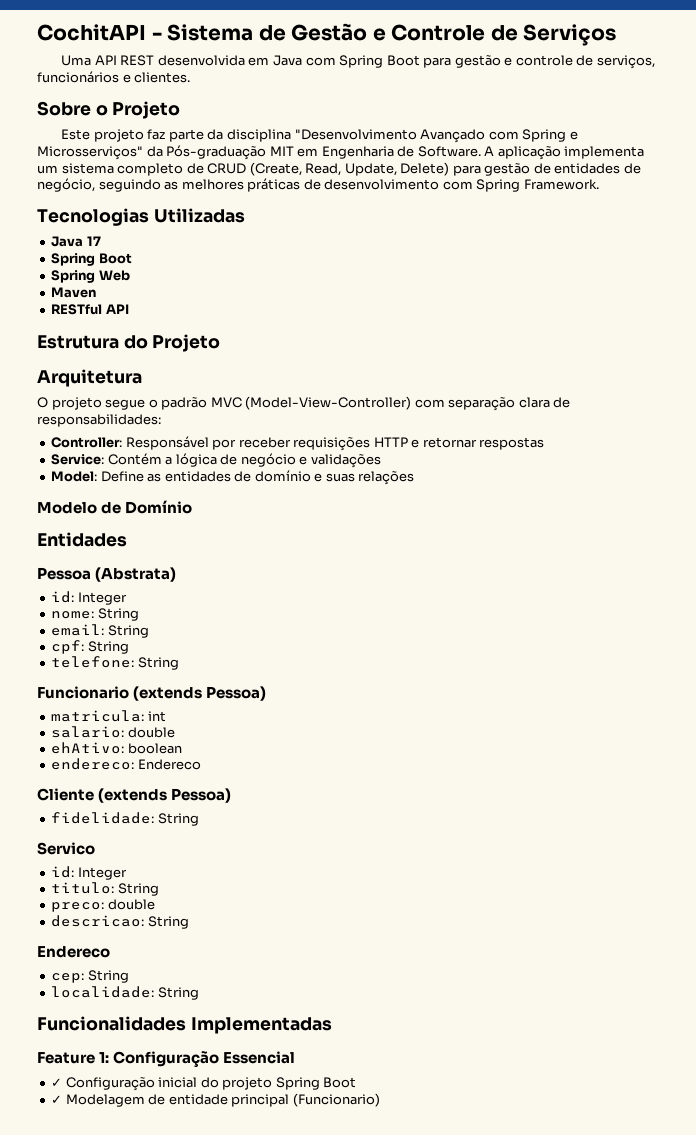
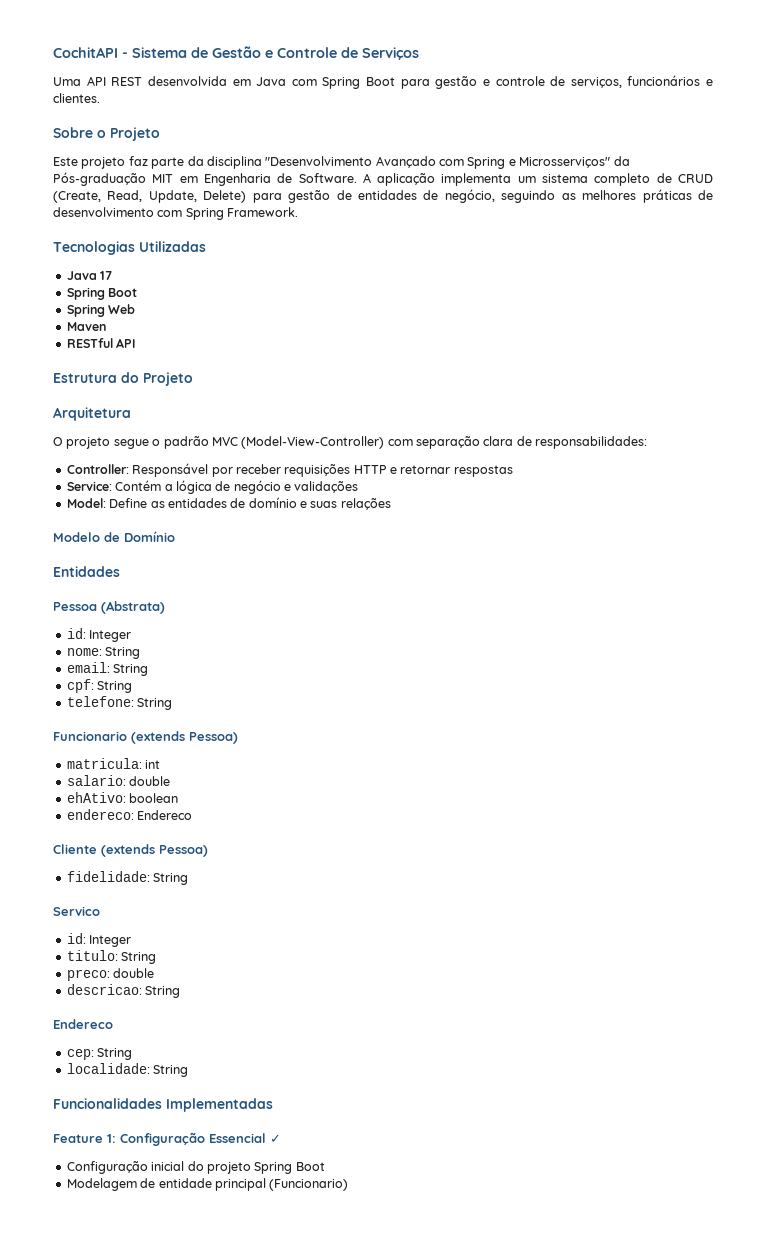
- Feature 1: Configuração Essencial
- ✓ Configuração inicial do projeto Spring Boot
+ Feature 1: Configuração Essencial ✓
+ Configuração inicial do projeto Spring Boot
- ✓ Modelagem de entidade principal (Funcionario)
+ Modelagem de entidade principal (Funcionario)

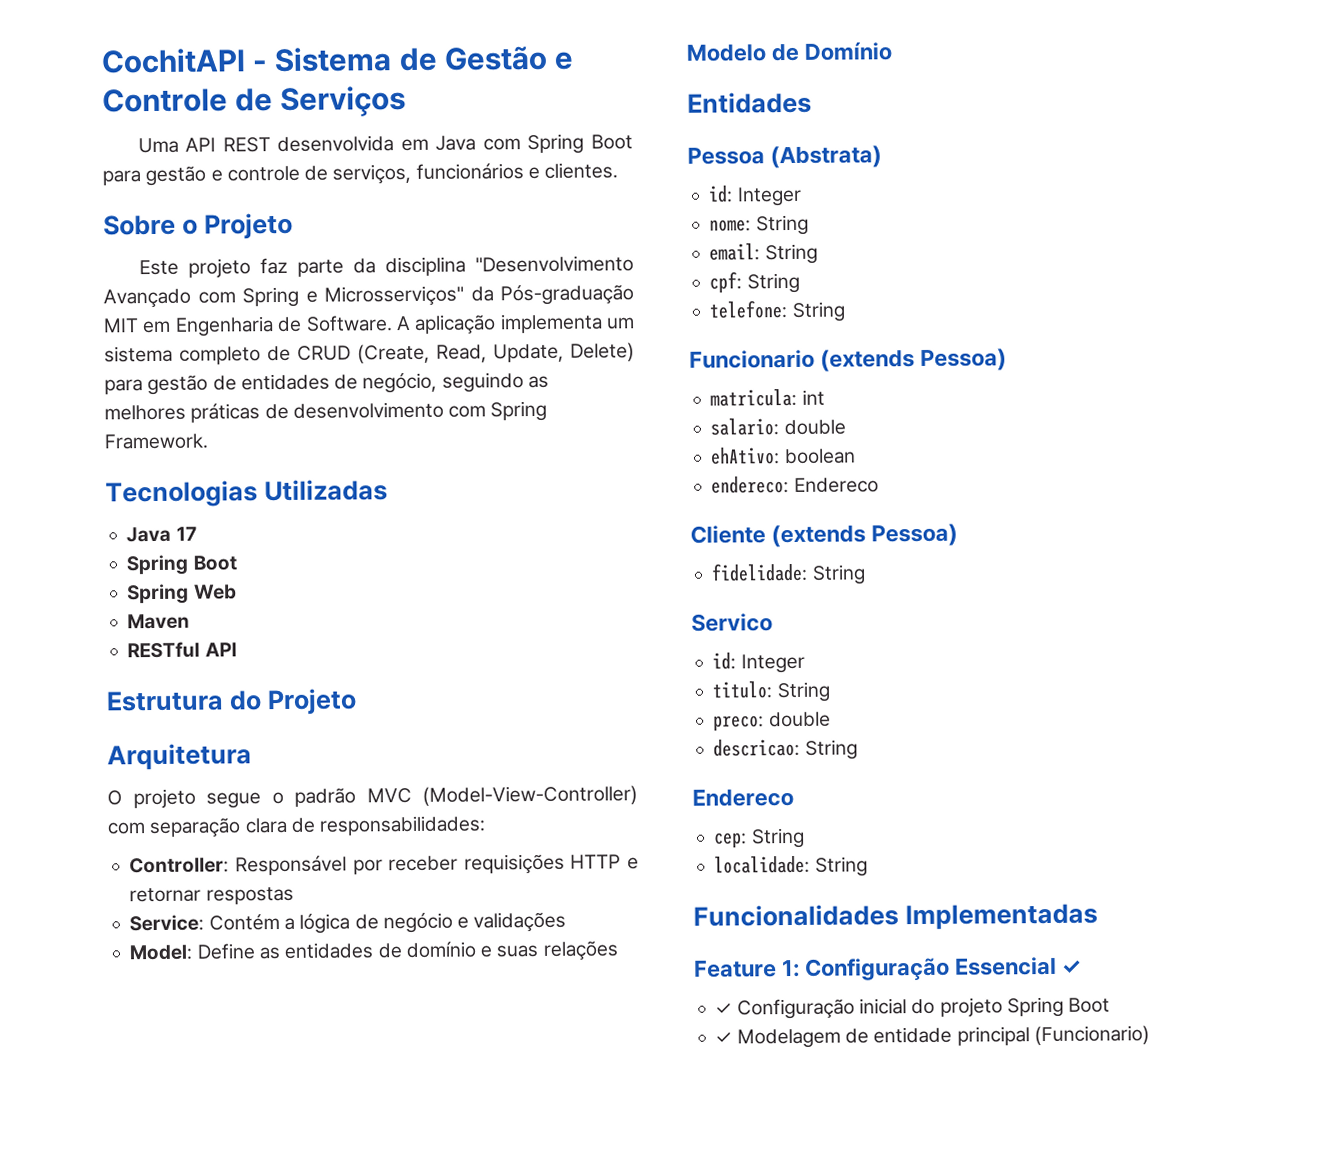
- Configuração inicial do projeto Spring Boot
+ ✓ Configuração inicial do projeto Spring Boot
- Modelagem de entidade principal (Funcionario)
+ ✓ Modelagem de entidade principal (Funcionario)

